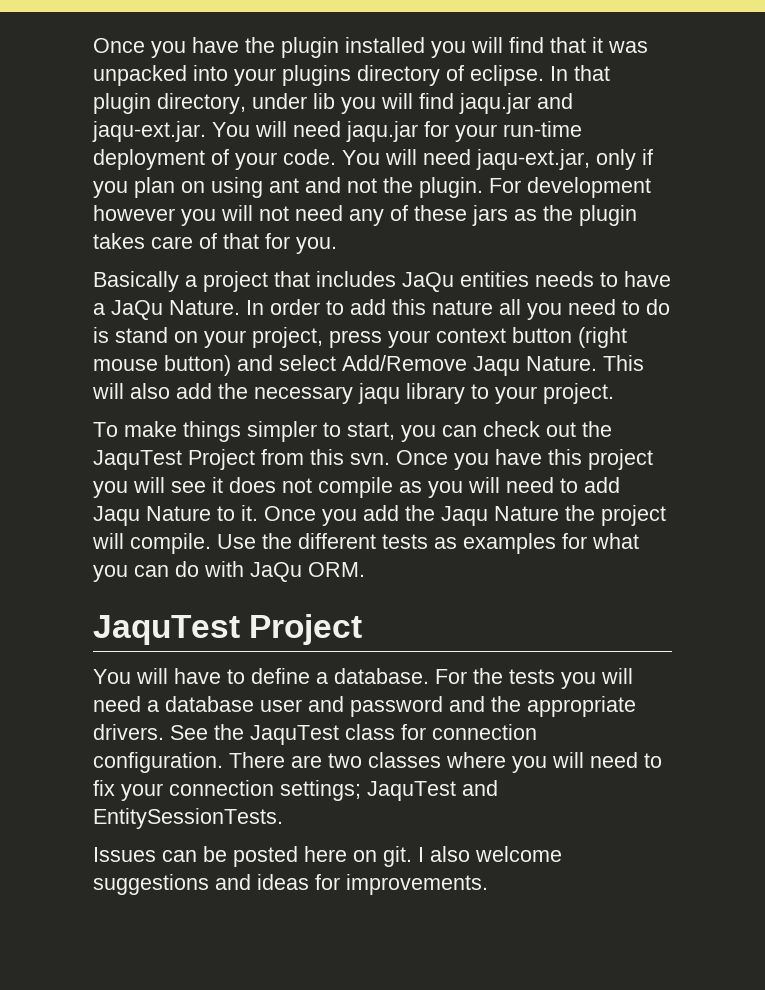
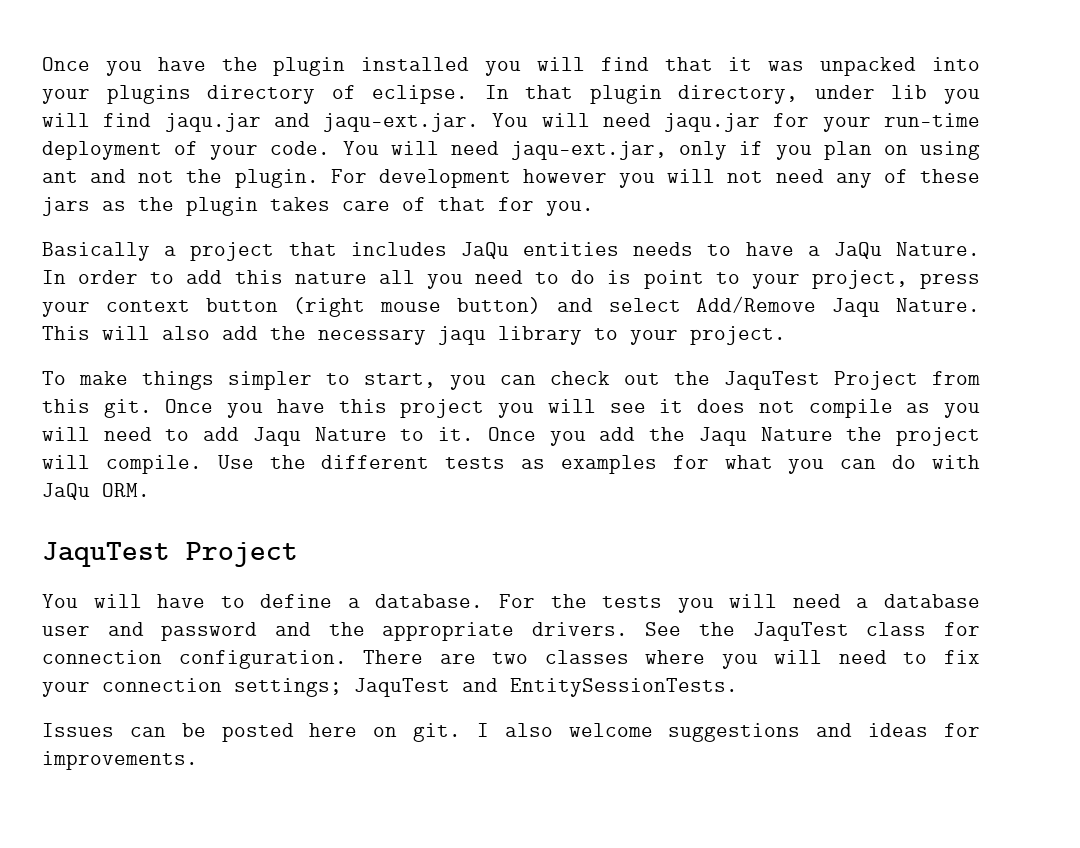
- In order to add this nature all you need to do is stand on your project, press your context button (right mouse button) and select Add/Remove Jaqu Nature.
+ In order to add this nature all you need to do is point to your project, press your context button (right mouse button) and select Add/Remove Jaqu Nature.
- To make things simpler to start, you can check out the JaquTest Project from this svn.
+ To make things simpler to start, you can check out the JaquTest Project from this git.

